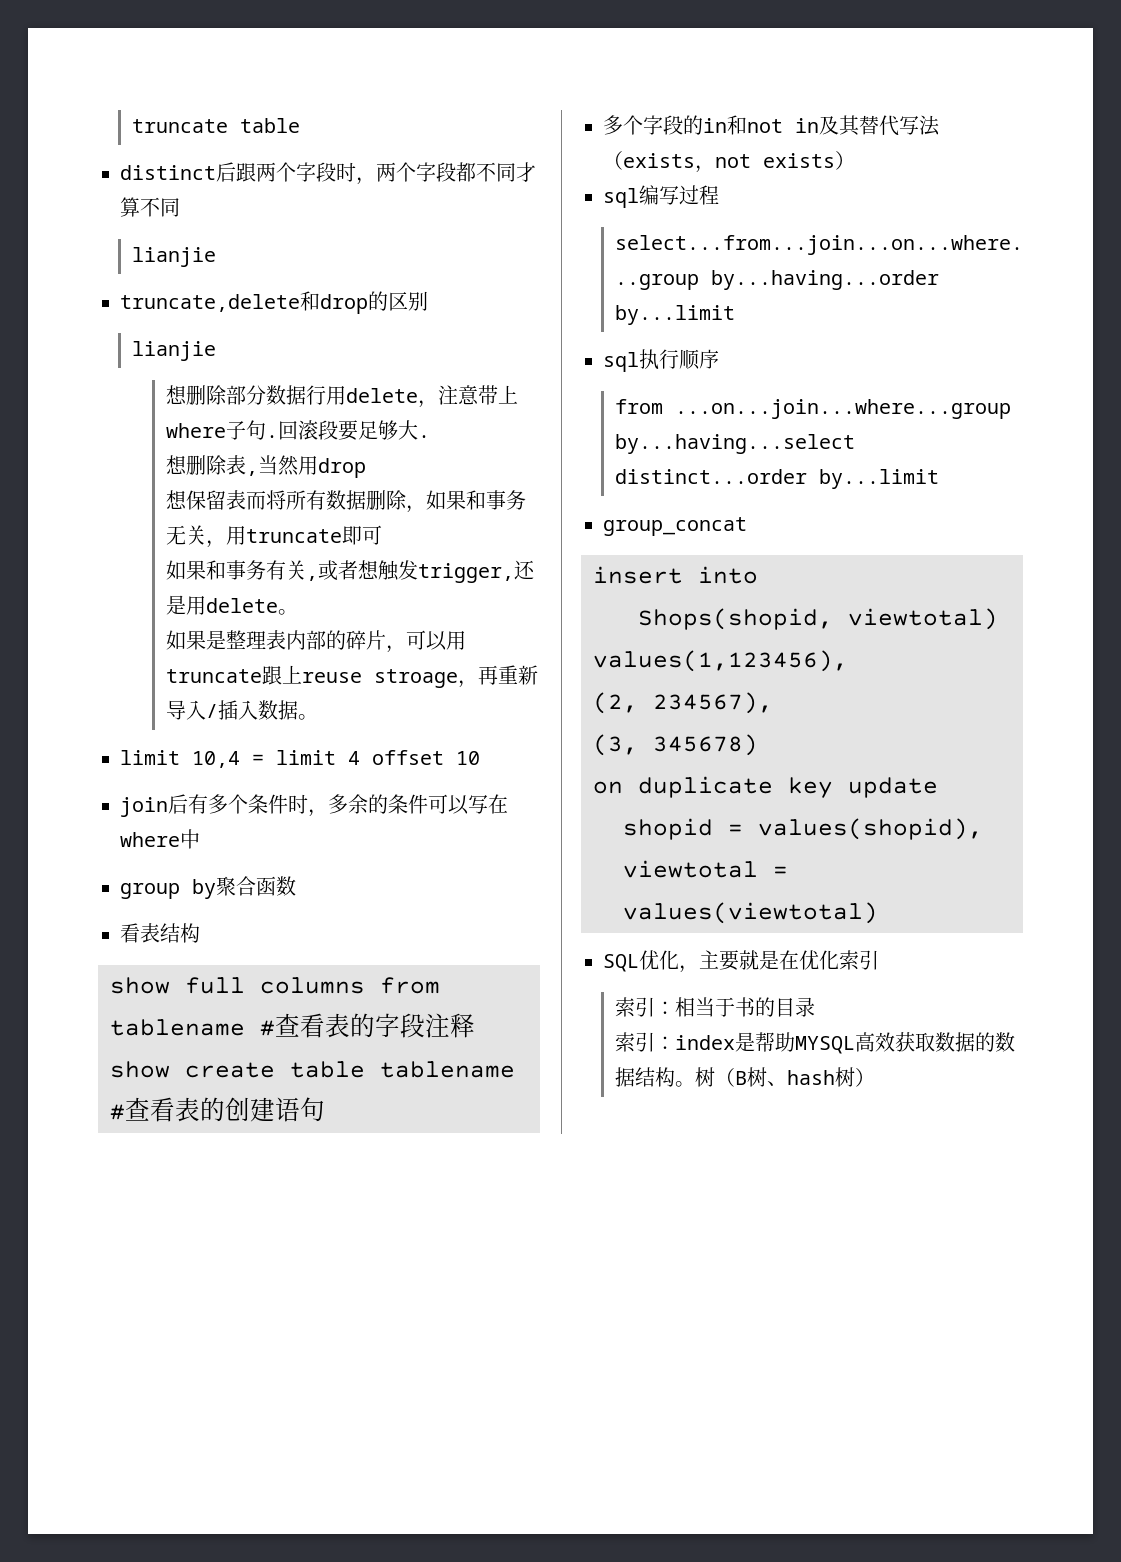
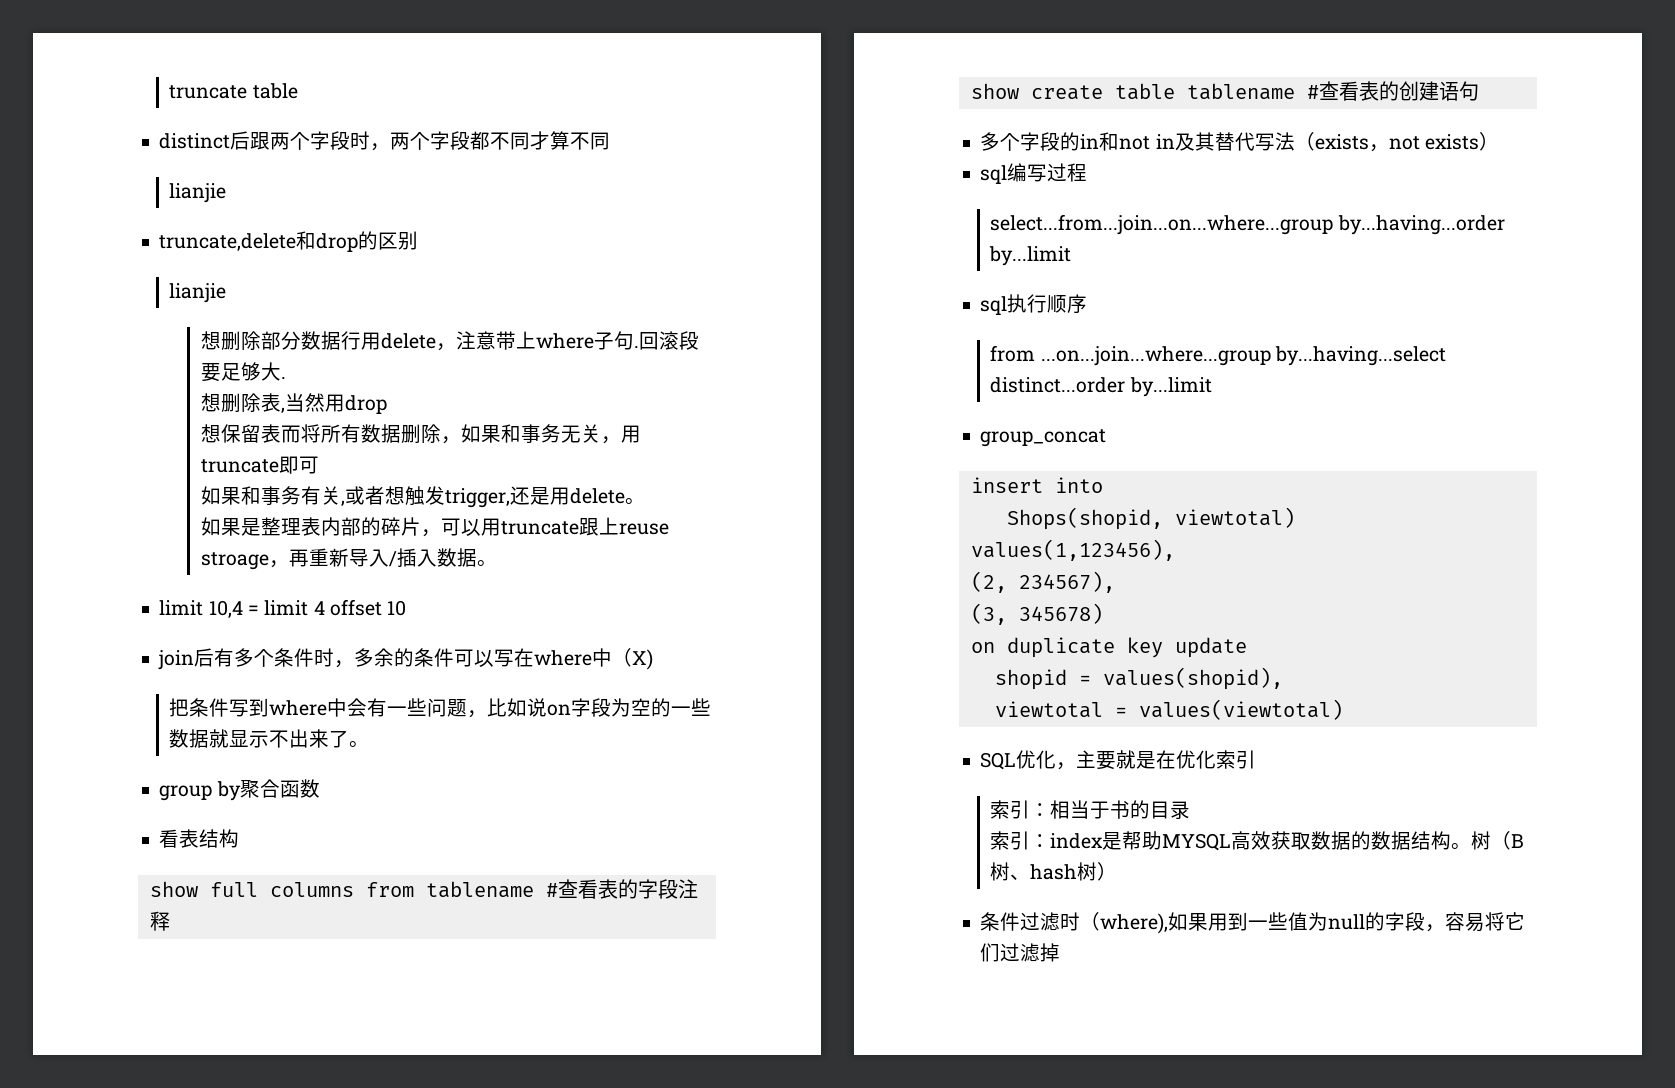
- join后有多个条件时，多余的条件可以写在where中
+ join后有多个条件时，多余的条件可以写在where中（X)
+ 把条件写到where中会有一些问题，比如说on字段为空的一些数据就显示不出来了。
+ 条件过滤时（where),如果用到一些值为null的字段，容易将它们过滤掉

